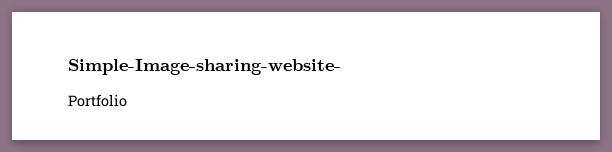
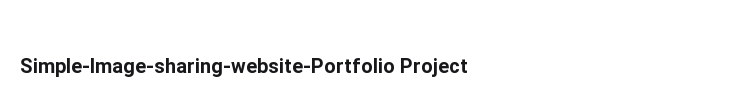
- Simple-Image-sharing-website-
- Portfolio
+ Simple-Image-sharing-website-Portfolio Project

